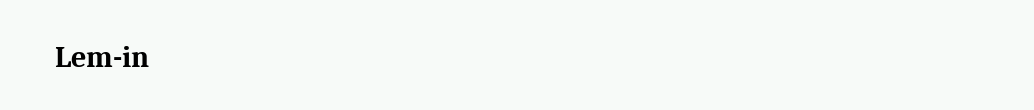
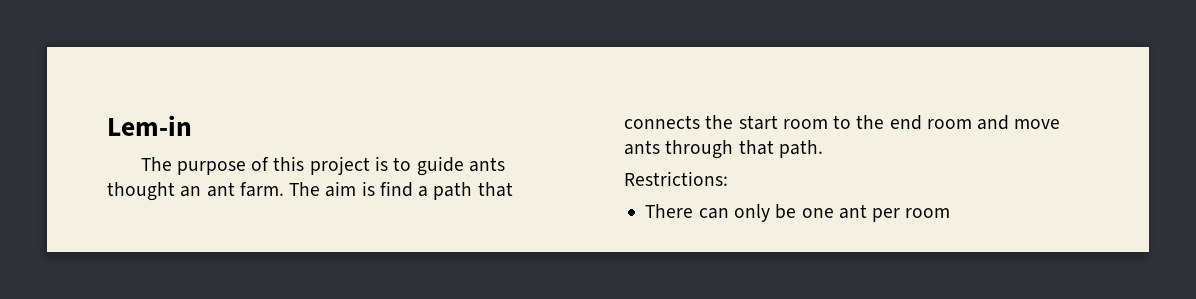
+ The purpose of this project is to guide ants thought an ant farm. The aim is find a path that connects the start room to the end room and move ants through that path.
+ Restrictions:
+ There can only be one ant per room

